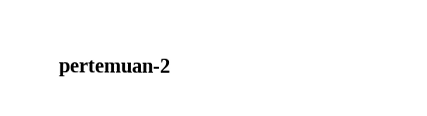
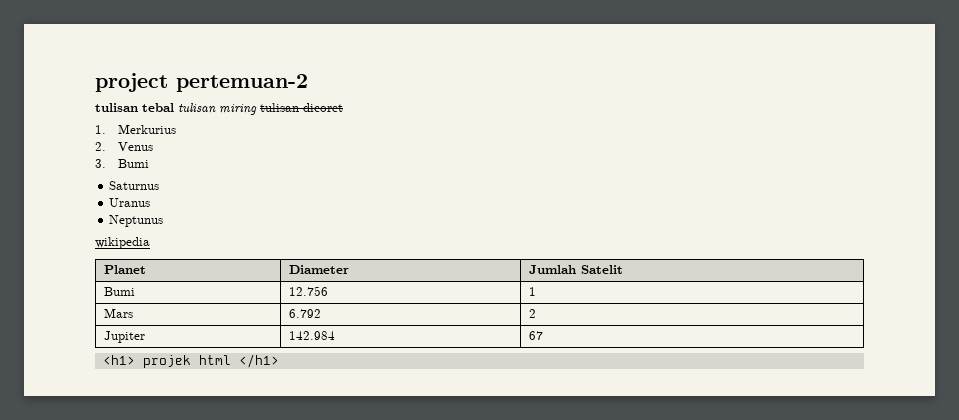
- pertemuan-2
+ project pertemuan-2
+ tulisan tebal tulisan miring tulisan dicoret
+ 1. Merkurius
+ 2. Venus
+ 3. Bumi
+ Saturnus
+ Uranus
+ Neptunus
+ wikipedia
+ Planet | Diameter | Jumlah Satelit
+ Bumi | 12.756 | 1
+ Mars | 6.792 | 2
+ Jupiter | 142.984 | 67
+ <h1> projek html </h1>

